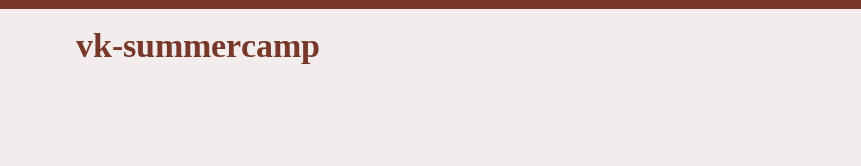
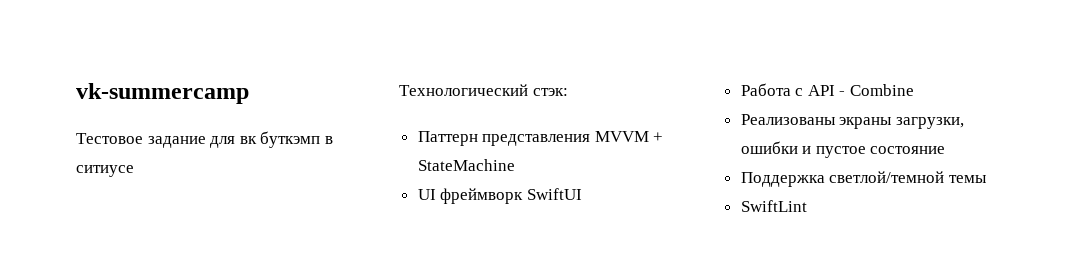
+ Тестовое задание для вк буткэмп в ситиусе
+ Технологический стэк:
+ Паттерн представления MVVM + StateMachine
+ UI фреймворк SwiftUI
+ Работа с API - Combine
+ Реализованы экраны загрузки, ошибки и пустое состояние
+ Поддержка светлой/темной темы
+ SwiftLint

